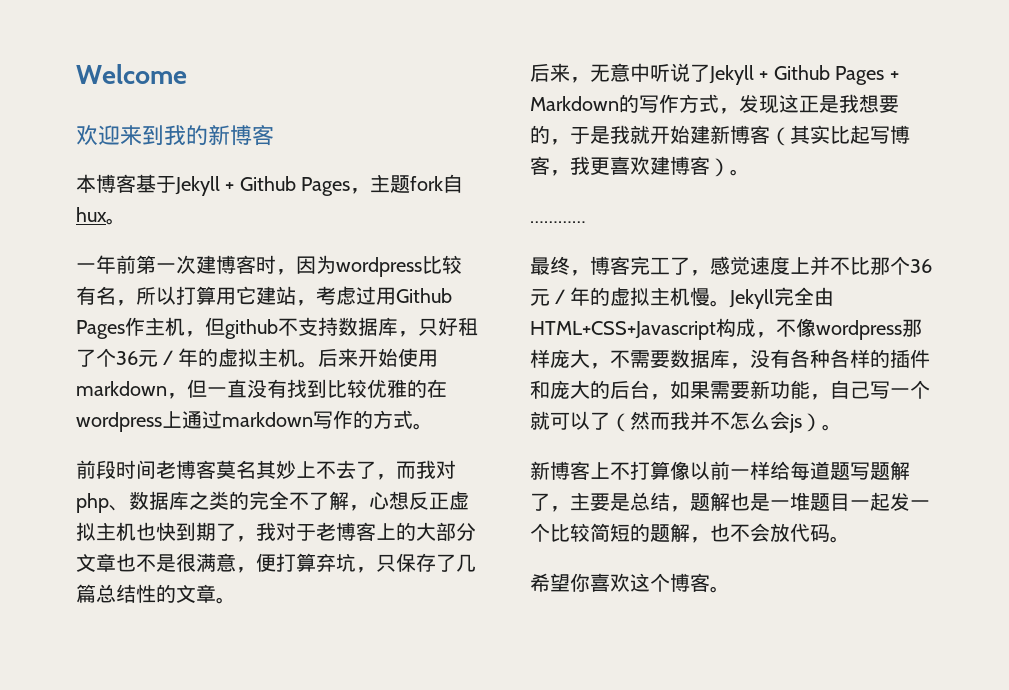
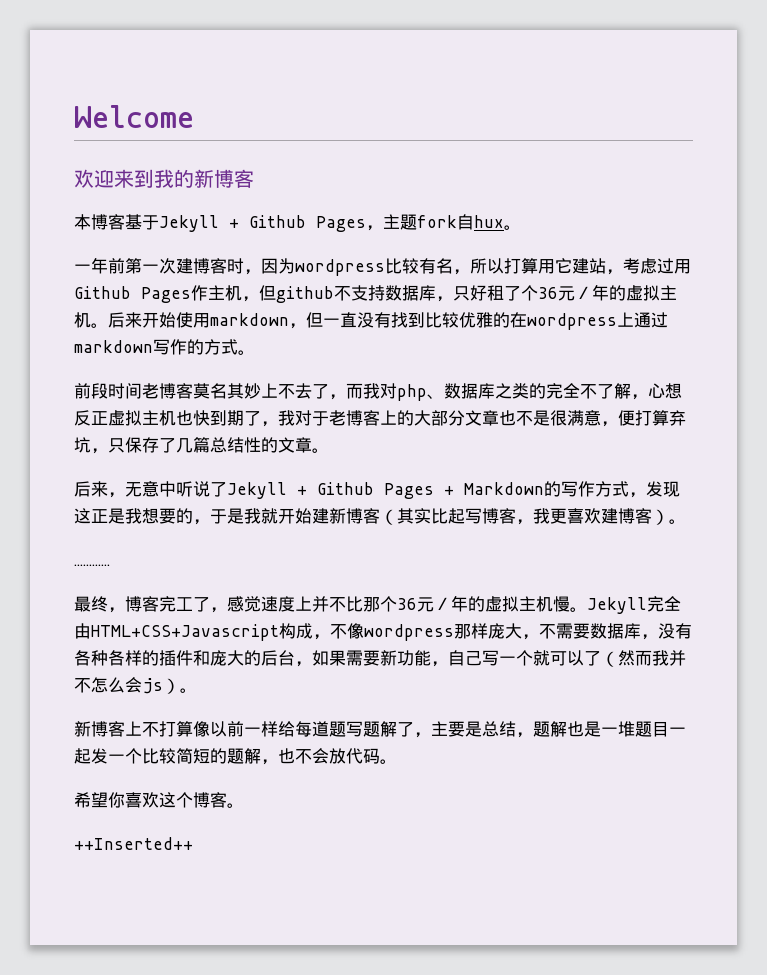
+ ++Inserted++

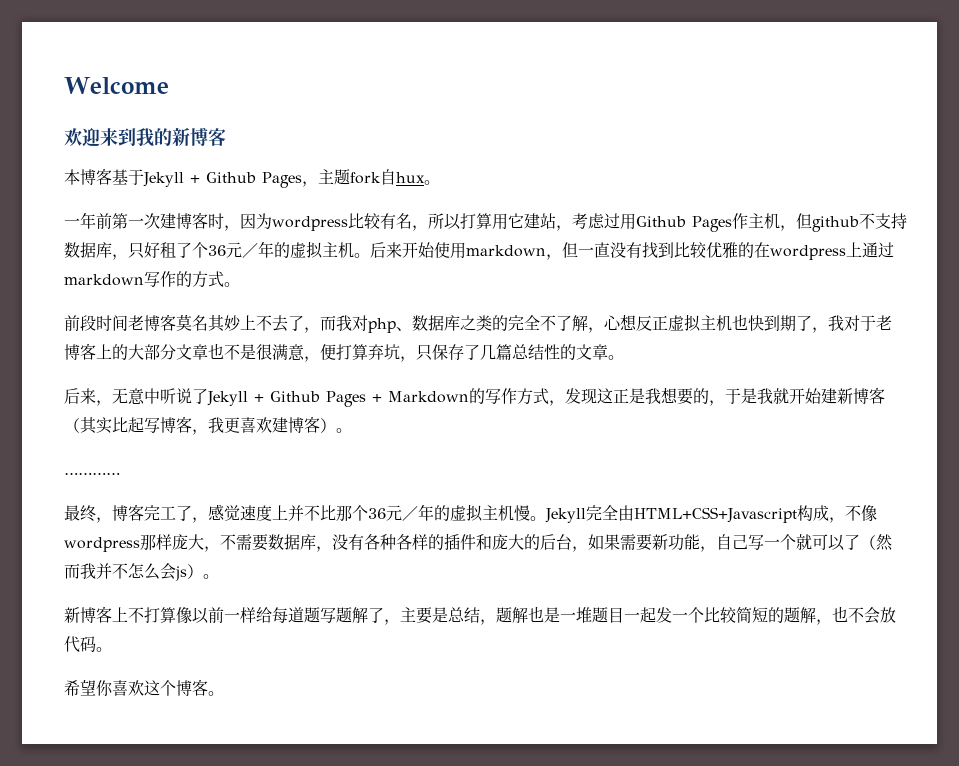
- ++Inserted++

